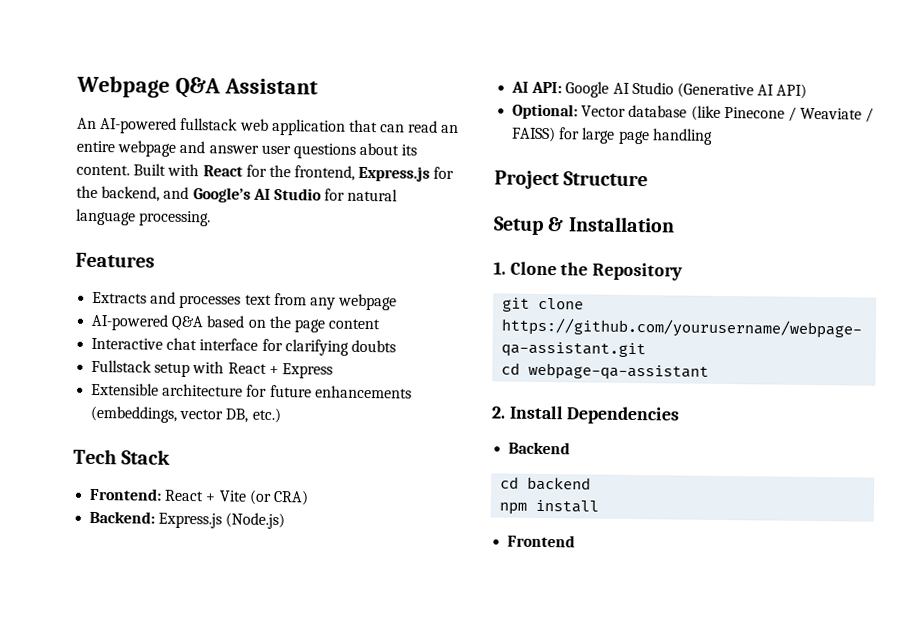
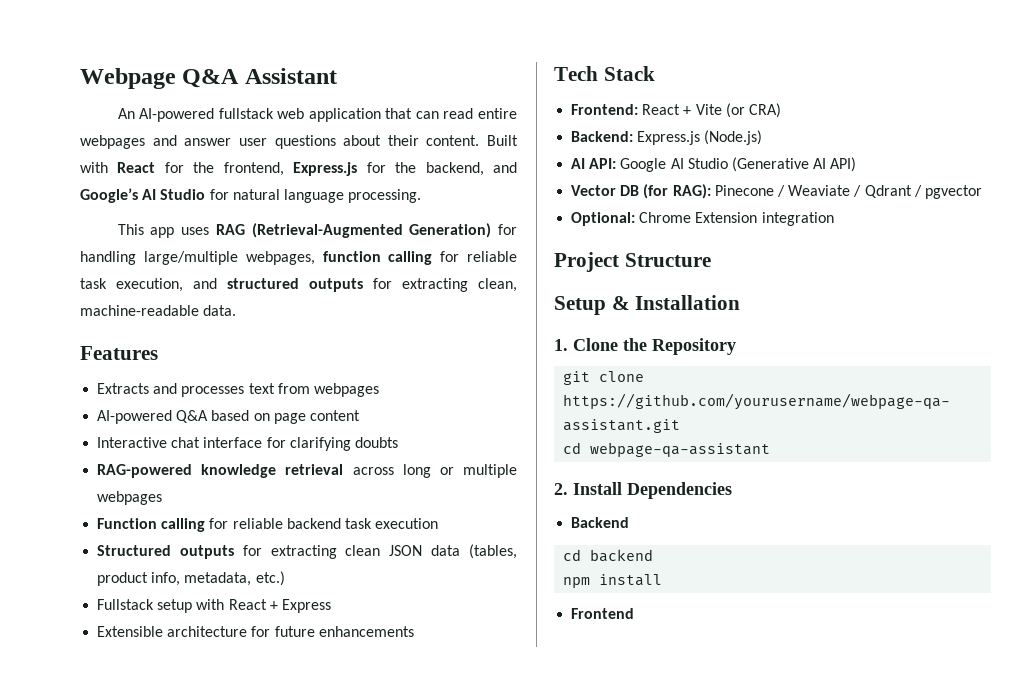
- An AI-powered fullstack web application that can read an entire webpage and answer user questions about its content.
+ An AI-powered fullstack web application that can read entire webpages and answer user questions about their content.
+ This app uses RAG (Retrieval-Augmented Generation) for handling large/multiple webpages, function calling for reliable task execution, and structured outputs for extracting clean, machine-readable data.
- Extracts and processes text from any webpage
+ Extracts and processes text from webpages
- AI-powered Q&A based on the page content
+ AI-powered Q&A based on page content
+ RAG-powered knowledge retrieval across long or multiple webpages
+ Function calling for reliable backend task execution
+ Structured outputs for extracting clean JSON data (tables, product info, metadata, etc.)
- Extensible architecture for future enhancements (embeddings, vector DB, etc.)
+ Extensible architecture for future enhancements
- Optional: Vector database (like Pinecone / Weaviate / FAISS) for large page handling
+ Vector DB (for RAG): Pinecone / Weaviate / Qdrant / pgvector
+ Optional: Chrome Extension integration

